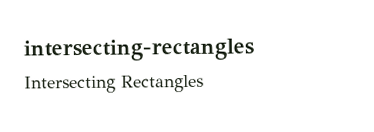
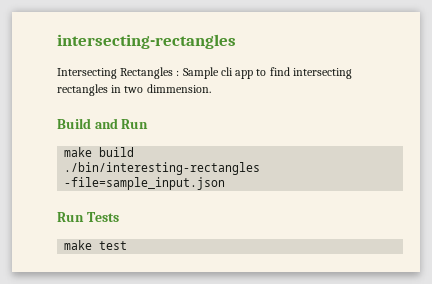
- Intersecting Rectangles
+ Intersecting Rectangles : Sample cli app to find intersecting rectangles in two dimmension.
+ Build and Run
+ make build
+ ./bin/interesting-rectangles -file=sample_input.json
+ Run Tests
+ make test

